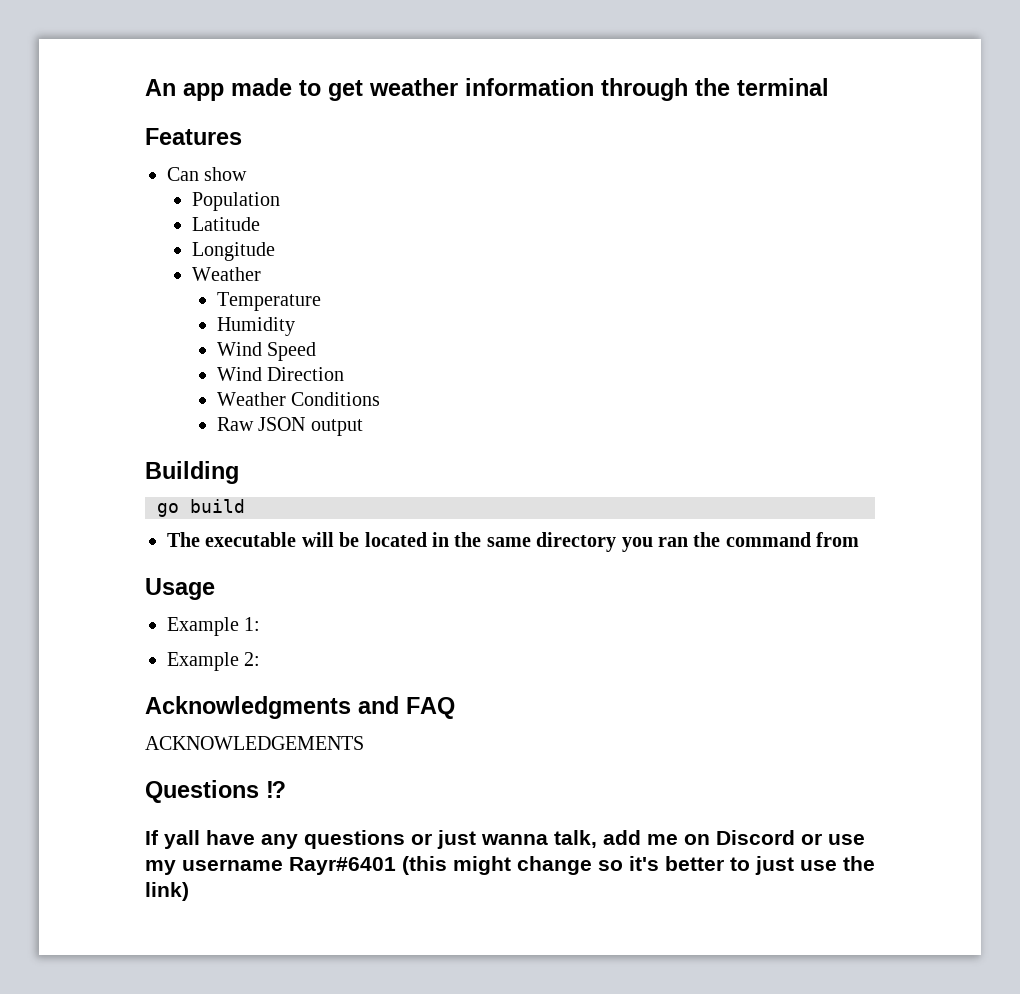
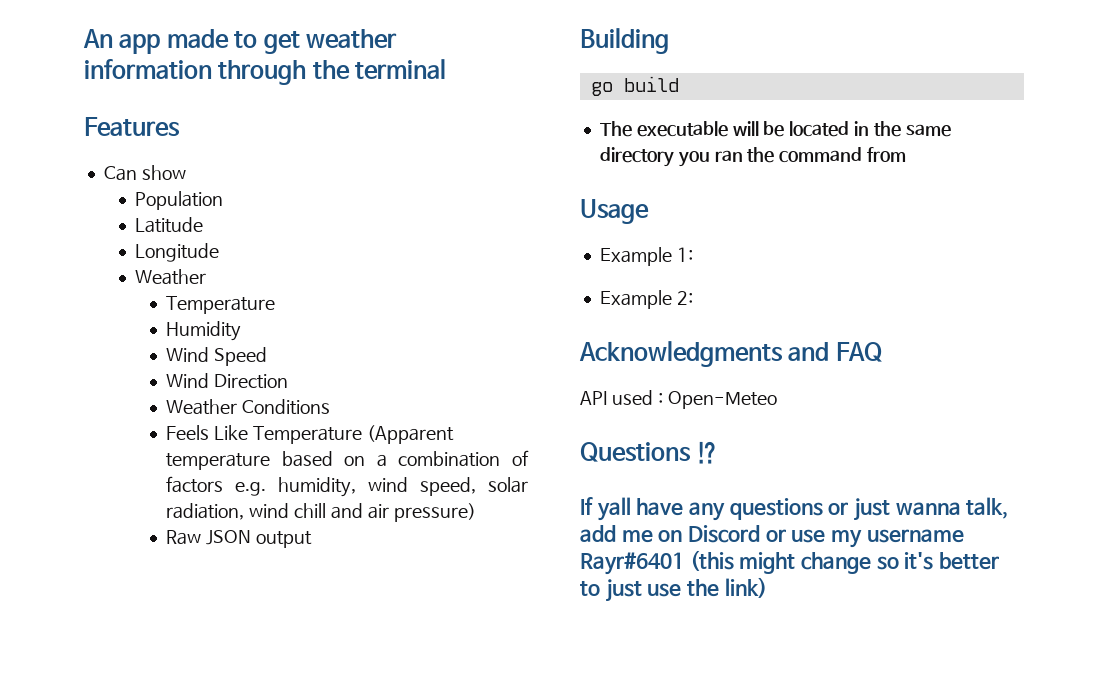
+ Feels Like Temperature (Apparent temperature based on a combination of factors e.g. humidity, wind speed, solar radiation, wind chill and air pressure)
- ACKNOWLEDGEMENTS
+ API used : Open-Meteo

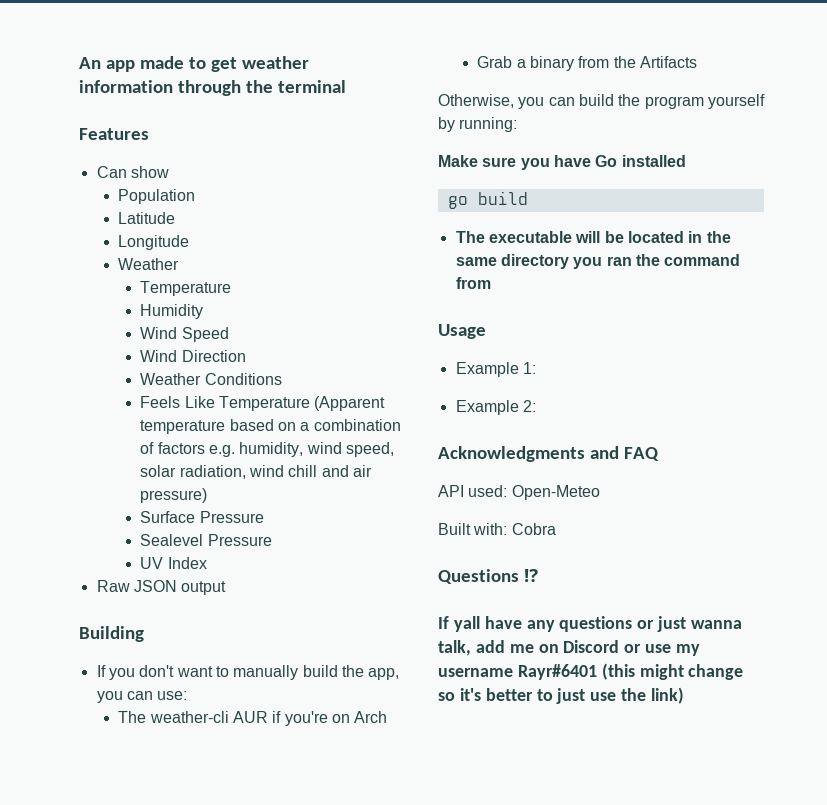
+ Surface Pressure
+ Sealevel Pressure
+ UV Index
  Raw JSON output
  Building
+ If you don't want to manually build the app, you can use:
+ The weather-cli AUR if you're on Arch
+ Grab a binary from the Artifacts
+ Otherwise, you can build the program yourself by running:
+ Make sure you have Go installed
- API used : Open-Meteo
+ API used: Open-Meteo
+ Built with: Cobra

